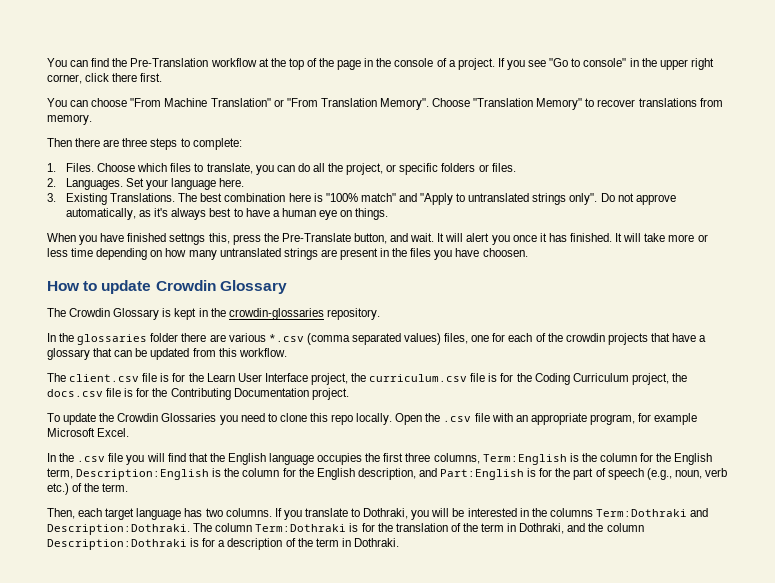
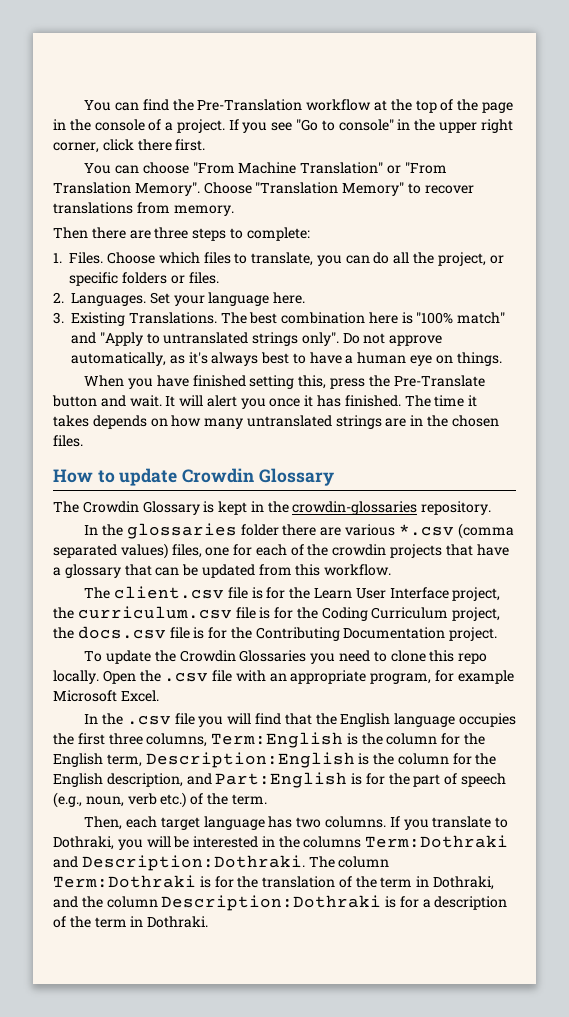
- When you have finished settngs this, press the Pre-Translate button, and wait.
+ When you have finished setting this, press the Pre-Translate button and wait.
- It will take more or less time depending on how many untranslated strings are present in the files you have choosen.
+ The time it takes depends on how many untranslated strings are in the chosen files.

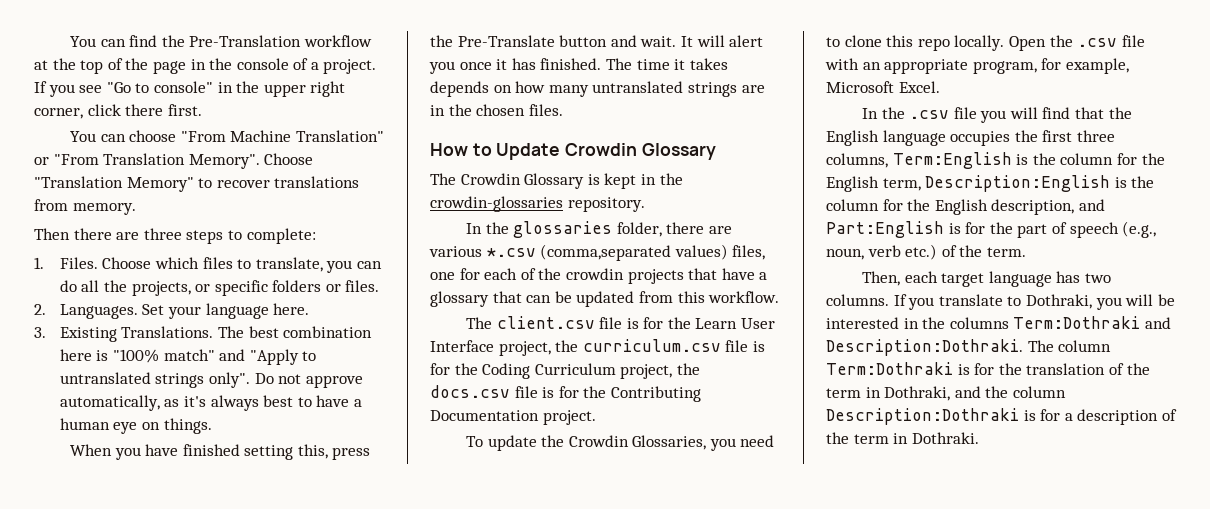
- Choose which files to translate, you can do all the project, or specific folders or files.
+ Choose which files to translate, you can do all the projects, or specific folders or files.
- How to update Crowdin Glossary
+ How to Update Crowdin Glossary
- In the glossaries folder there are various *.csv (comma separated values) files, one for each of the crowdin projects that have a glossary that can be updated from this workflow.
+ In the glossaries folder, there are various *.csv (comma,separated values) files, one for each of the crowdin projects that have a glossary that can be updated from this workflow.
- To update the Crowdin Glossaries you need to clone this repo locally.
+ To update the Crowdin Glossaries, you need to clone this repo locally.
- Open the .csv file with an appropriate program, for example Microsoft Excel.
+ Open the .csv file with an appropriate program, for example, Microsoft Excel.

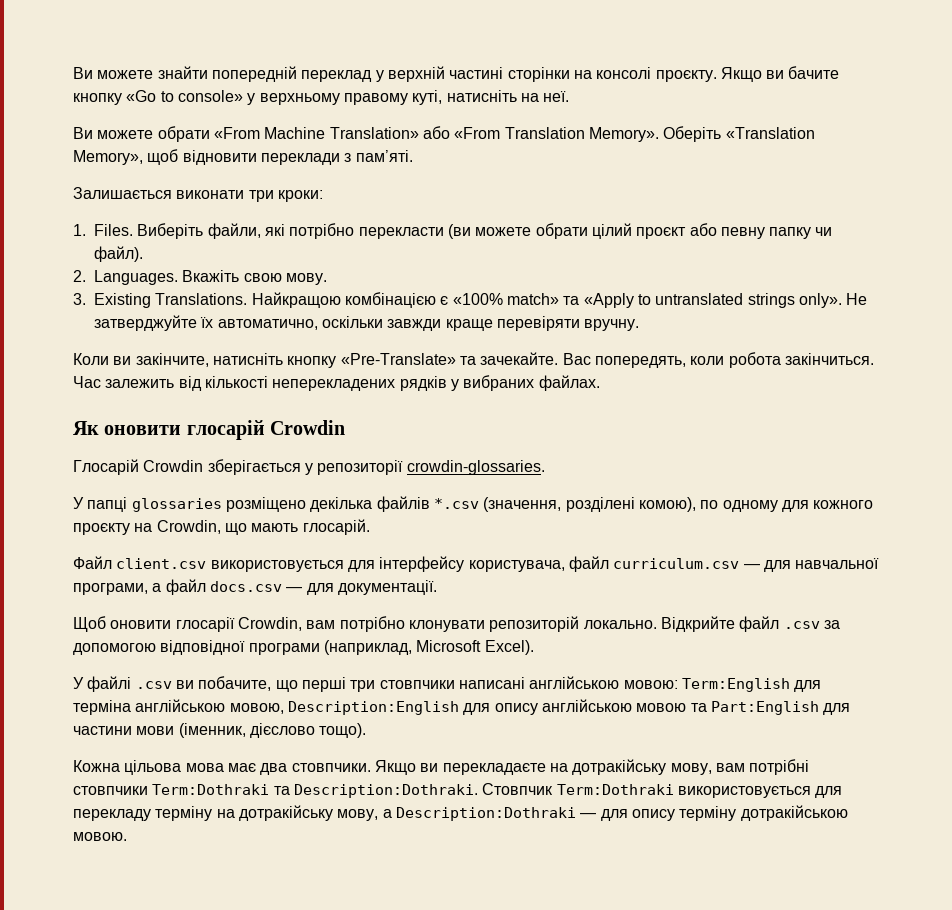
- You can find the Pre-Translation workflow at the top of the page in the console of a project. If you see "Go to console" in the upper right corner, click there first.
- You can choose "From Machine Translation" or "From Translation Memory". Choose "Translation Memory" to recover translations from memory.
- Then there are three steps to complete:
- 1. Files. Choose which files to translate, you can do all the projects, or specific folders or files.
- 2. Languages. Set your language here.
- 3. Existing Translations. The best combination here is "100% match" and "Apply to untranslated strings only". Do not approve automatically, as it's always best to have a human eye on things.
- When you have finished setting this, press the Pre-Translate button and wait. It will alert you once it has finished. The time it takes depends on how many untranslated strings are in the chosen files.
- How to Update Crowdin Glossary
- The Crowdin Glossary is kept in the crowdin-glossaries repository.
- In the glossaries folder, there are various *.csv (comma,separated values) files, one for each of the crowdin projects that have a glossary that can be updated from this workflow.
- The client.csv file is for the Learn User Interface project, the curriculum.csv file is for the Coding Curriculum project, the docs.csv file is for the Contributing Documentation project.
- To update the Crowdin Glossaries, you need to clone this repo locally. Open the .csv file with an appropriate program, for example, Microsoft Excel.
- In the .csv file you will find that the English language occupies the first three columns, Term:English is the column for the English term, Description:English is the column for the English description, and Part:English is for the part of speech (e.g., noun, verb etc.) of the term.
- Then, each target language has two columns. If you translate to Dothraki, you will be interested in the columns Term:Dothraki and Description:Dothraki. The column Term:Dothraki is for the translation of the term in Dothraki, and the column Description:Dothraki is for a description of the term in Dothraki.
+ Ви можете знайти попередній переклад у верхній частині сторінки на консолі проєкту. Якщо ви бачите кнопку «Go to console» у верхньому правому куті, натисніть на неї.
+ Ви можете обрати «From Machine Translation» або «From Translation Memory». Оберіть «Translation Memory», щоб відновити переклади з пам’яті.
+ Залишається виконати три кроки:
+ 1. Files. Виберіть файли, які потрібно перекласти (ви можете обрати цілий проєкт або певну папку чи файл).
+ 2. Languages. Вкажіть свою мову.
+ 3. Existing Translations. Найкращою комбінацією є «100% match» та «Apply to untranslated strings only». Не затверджуйте їх автоматично, оскільки завжди краще перевіряти вручну.
+ Коли ви закінчите, натисніть кнопку «Pre-Translate» та зачекайте. Вас попередять, коли робота закінчиться. Час залежить від кількості неперекладених рядків у вибраних файлах.
+ Як оновити глосарій Crowdin
+ Глосарій Crowdin зберігається у репозиторії crowdin-glossaries.
+ У папці glossaries розміщено декілька файлів *.csv (значення, розділені комою), по одному для кожного проєкту на Crowdin, що мають глосарій.
+ Файл client.csv використовується для інтерфейсу користувача, файл curriculum.csv — для навчальної програми, а файл docs.csv — для документації.
+ Щоб оновити глосарії Crowdin, вам потрібно клонувати репозиторій локально. Відкрийте файл .csv за допомогою відповідної програми (наприклад, Microsoft Excel).
+ У файлі .csv ви побачите, що перші три стовпчики написані англійською мовою: Term:English для терміна англійською мовою, Description:English для опису англійською мовою та Part:English для частини мови (іменник, дієслово тощо).
+ Кожна цільова мова має два стовпчики. Якщо ви перекладаєте на дотракійську мову, вам потрібні стовпчики Term:Dothraki та Description:Dothraki. Стовпчик Term:Dothraki використовується для перекладу терміну на дотракійську мову, а Description:Dothraki — для опису терміну дотракійською мовою.

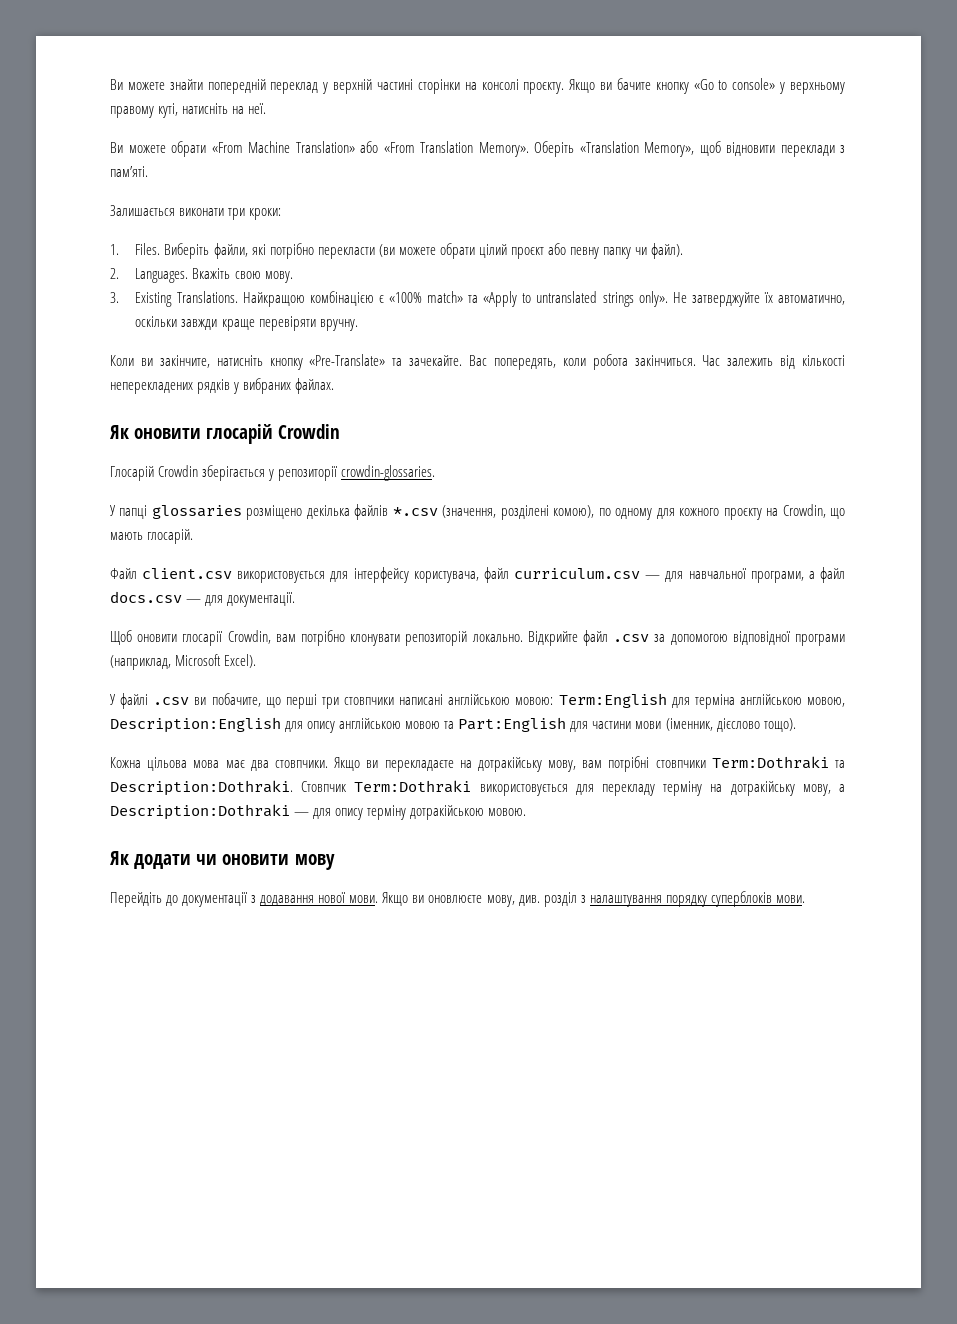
+ Як додати чи оновити мову
+ Перейдіть до документації з додавання нової мови. Якщо ви оновлюєте мову, див. розділ з налаштування порядку суперблоків мови.

